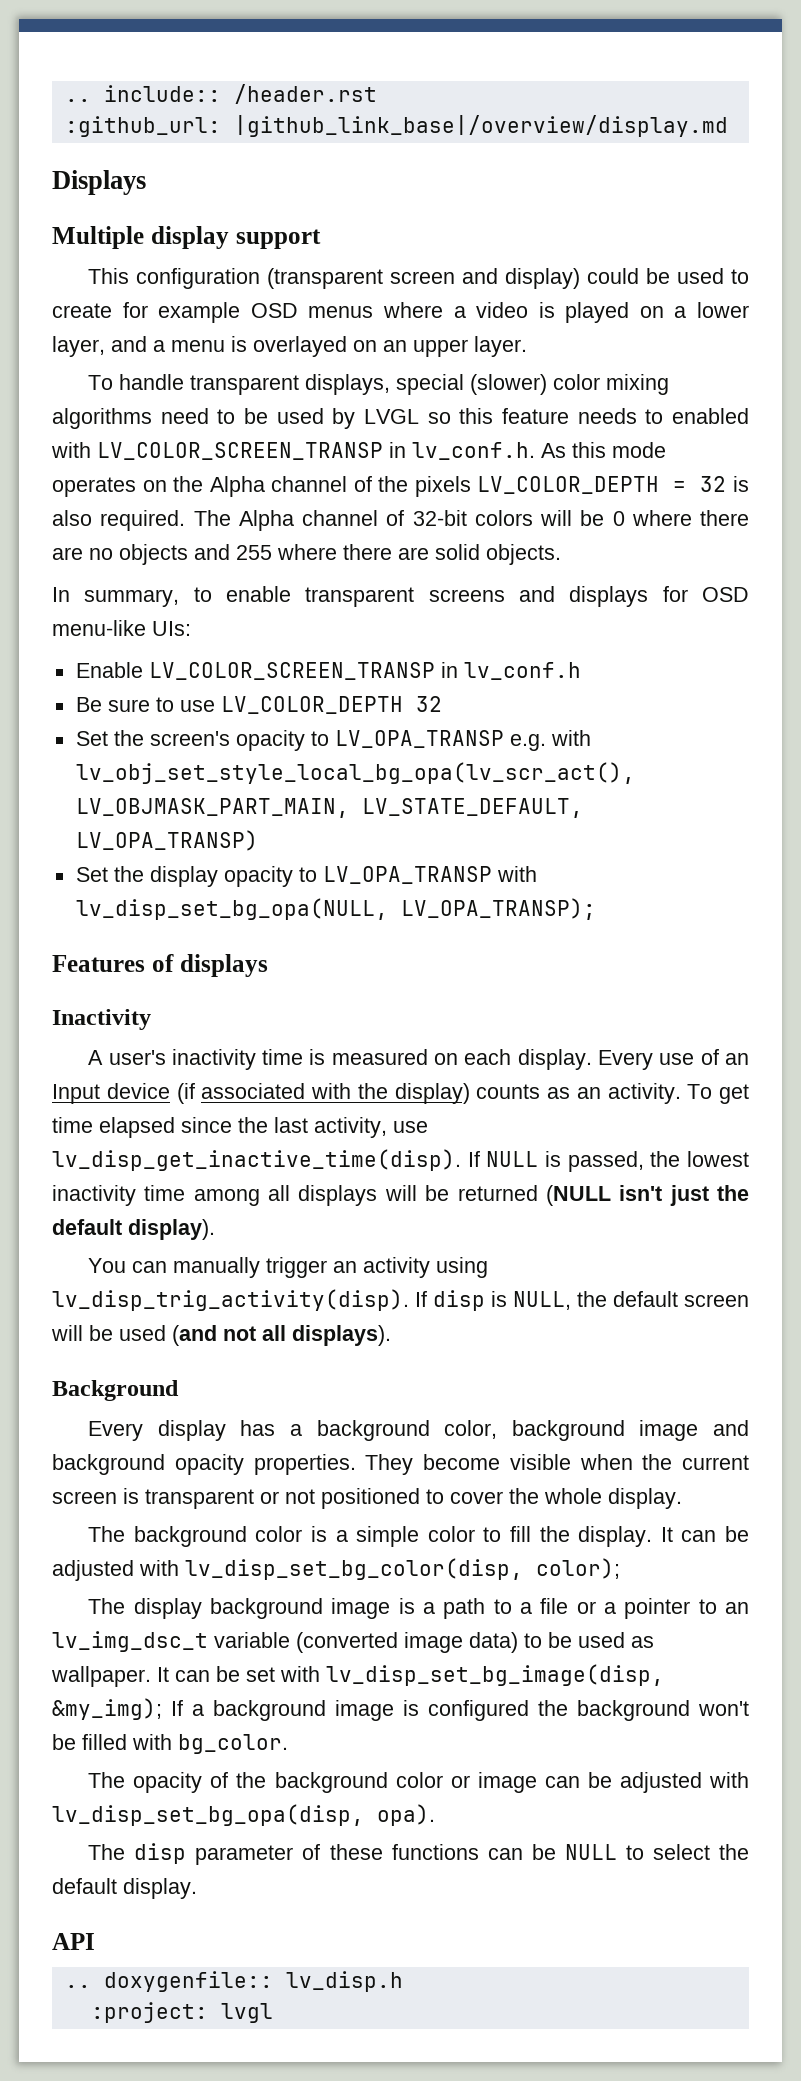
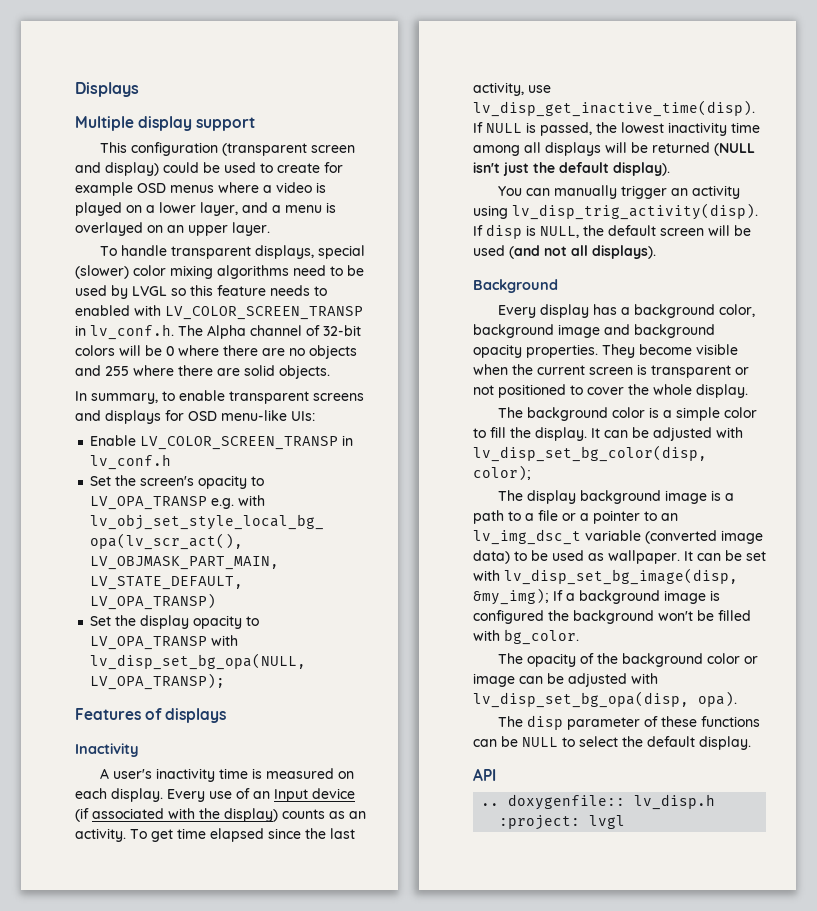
- .. include:: /header.rst
- :github_url: |github_link_base|/overview/display.md
- To handle transparent displays, special (slower) color mixing algorithms need to be used by LVGL so this feature needs to enabled with LV_COLOR_SCREEN_TRANSP in lv_conf.h. As this mode operates on the Alpha channel of the pixels LV_COLOR_DEPTH = 32 is also required. The Alpha channel of 32-bit colors will be 0 where there are no objects and 255 where there are solid objects.
+ To handle transparent displays, special (slower) color mixing algorithms need to be used by LVGL so this feature needs to enabled with LV_COLOR_SCREEN_TRANSP in lv_conf.h. The Alpha channel of 32-bit colors will be 0 where there are no objects and 255 where there are solid objects.
- Be sure to use LV_COLOR_DEPTH 32

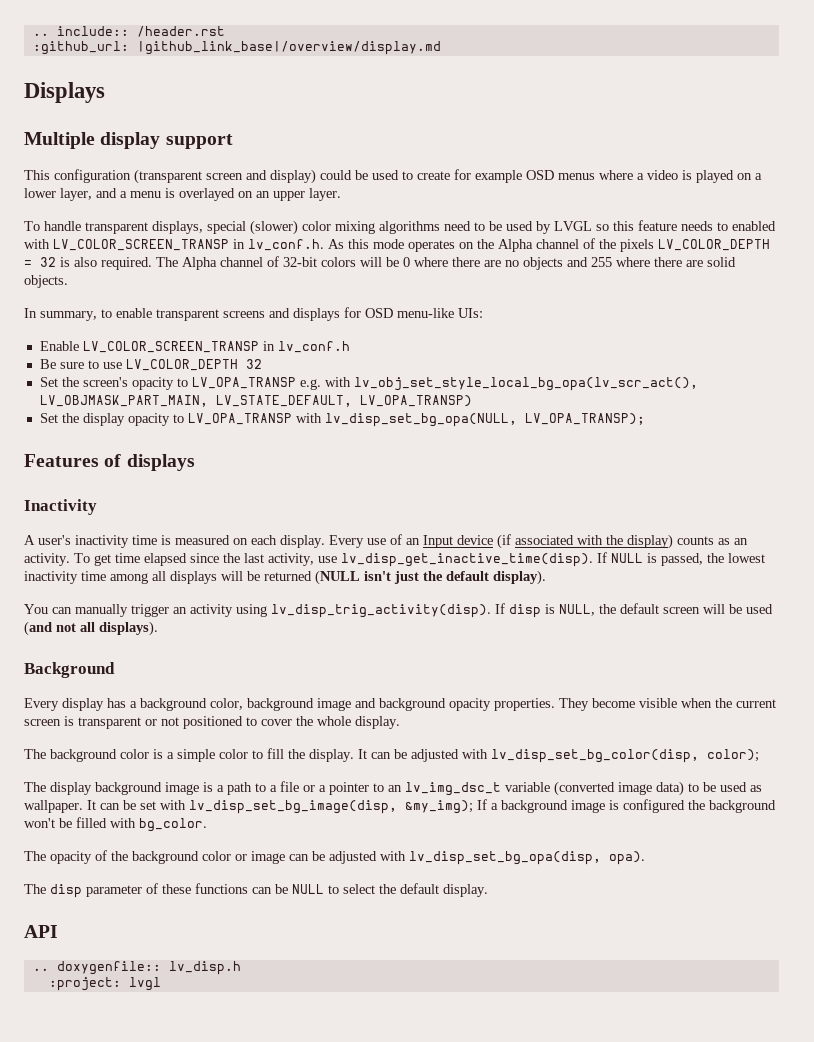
+ .. include:: /header.rst
+ :github_url: |github_link_base|/overview/display.md
- To handle transparent displays, special (slower) color mixing algorithms need to be used by LVGL so this feature needs to enabled with LV_COLOR_SCREEN_TRANSP in lv_conf.h. The Alpha channel of 32-bit colors will be 0 where there are no objects and 255 where there are solid objects.
+ To handle transparent displays, special (slower) color mixing algorithms need to be used by LVGL so this feature needs to enabled with LV_COLOR_SCREEN_TRANSP in lv_conf.h. As this mode operates on the Alpha channel of the pixels LV_COLOR_DEPTH = 32 is also required. The Alpha channel of 32-bit colors will be 0 where there are no objects and 255 where there are solid objects.
+ Be sure to use LV_COLOR_DEPTH 32

